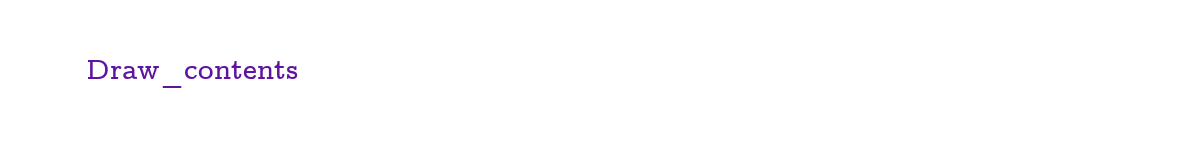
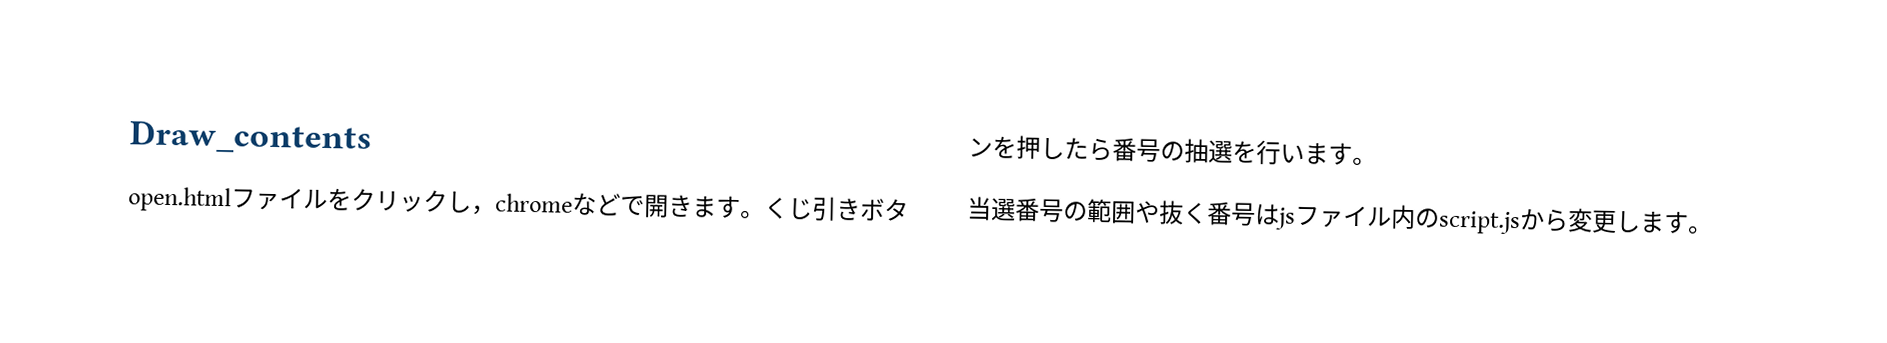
+ open.htmlファイルをクリックし，chromeなどで開きます。くじ引きボタンを押したら番号の抽選を行います。
+ 当選番号の範囲や抜く番号はjsファイル内のscript.jsから変更します。

